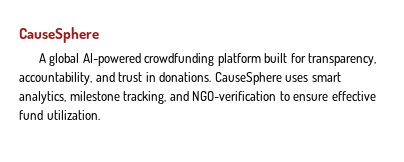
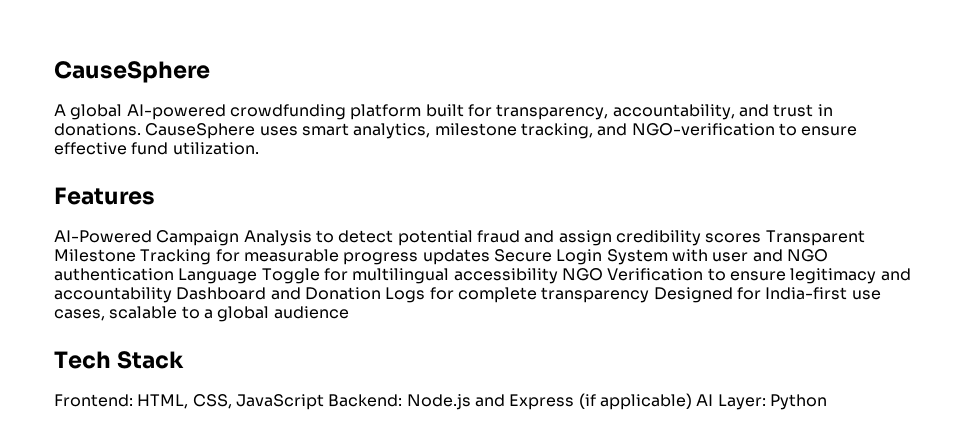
+ Features
+ AI-Powered Campaign Analysis to detect potential fraud and assign credibility scores Transparent Milestone Tracking for measurable progress updates Secure Login System with user and NGO authentication Language Toggle for multilingual accessibility NGO Verification to ensure legitimacy and accountability Dashboard and Donation Logs for complete transparency Designed for India-first use cases, scalable to a global audience
+ Tech Stack
+ Frontend: HTML, CSS, JavaScript Backend: Node.js and Express (if applicable) AI Layer: Python

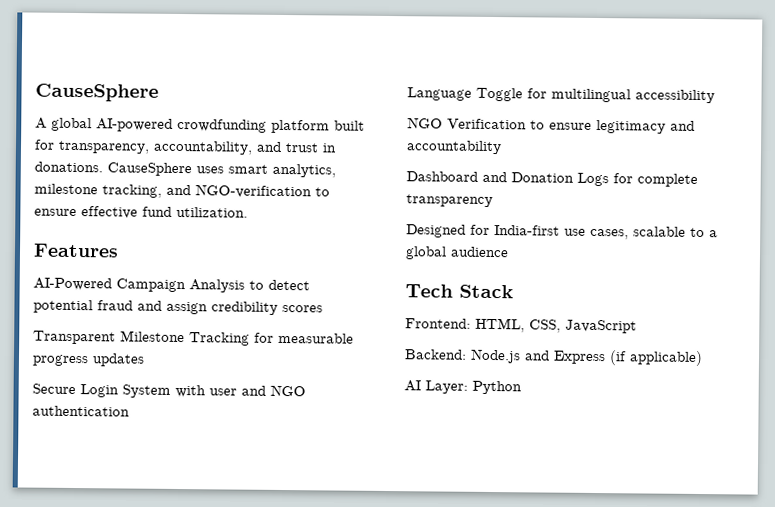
- AI-Powered Campaign Analysis to detect potential fraud and assign credibility scores Transparent Milestone Tracking for measurable progress updates Secure Login System with user and NGO authentication Language Toggle for multilingual accessibility NGO Verification to ensure legitimacy and accountability Dashboard and Donation Logs for complete transparency Designed for India-first use cases, scalable to a global audience
+ AI-Powered Campaign Analysis to detect potential fraud and assign credibility scores
+ Transparent Milestone Tracking for measurable progress updates
+ Secure Login System with user and NGO authentication
+ Language Toggle for multilingual accessibility
+ NGO Verification to ensure legitimacy and accountability
+ Dashboard and Donation Logs for complete transparency
+ Designed for India-first use cases, scalable to a global audience
- Frontend: HTML, CSS, JavaScript Backend: Node.js and Express (if applicable) AI Layer: Python
+ Frontend: HTML, CSS, JavaScript
+ Backend: Node.js and Express (if applicable)
+ AI Layer: Python

